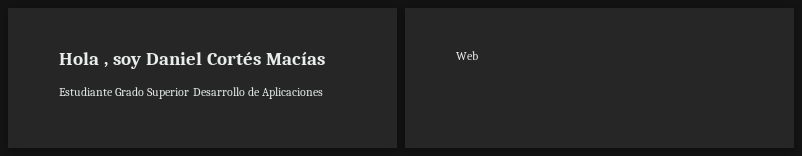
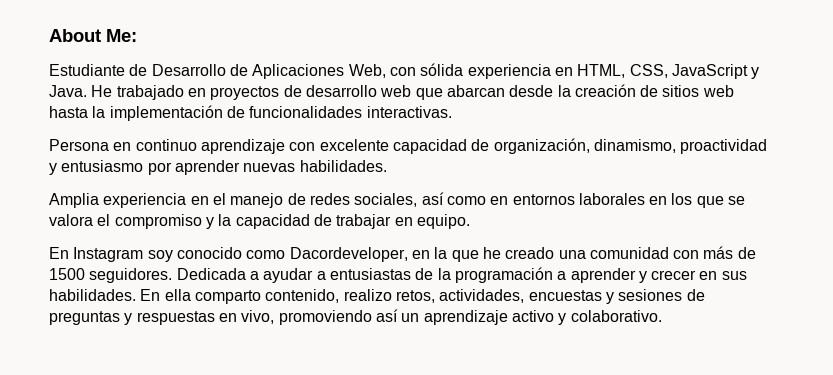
- Hola , soy Daniel Cortés Macías
+ About Me:
- Estudiante Grado Superior Desarrollo de Aplicaciones Web
+ Estudiante de Desarrollo de Aplicaciones Web, con sólida experiencia en HTML, CSS, JavaScript y Java. He trabajado en proyectos de desarrollo web que abarcan desde la creación de sitios web hasta la implementación de funcionalidades interactivas.
+ Persona en continuo aprendizaje con excelente capacidad de organización, dinamismo, proactividad y entusiasmo por aprender nuevas habilidades.
+ Amplia experiencia en el manejo de redes sociales, así como en entornos laborales en los que se valora el compromiso y la capacidad de trabajar en equipo.
+ En Instagram soy conocido como Dacordeveloper, en la que he creado una comunidad con más de 1500 seguidores. Dedicada a ayudar a entusiastas de la programación a aprender y crecer en sus habilidades. En ella comparto contenido, realizo retos, actividades, encuestas y sesiones de preguntas y respuestas en vivo, promoviendo así un aprendizaje activo y colaborativo.

